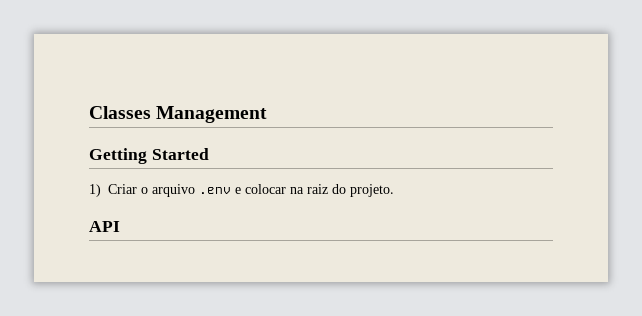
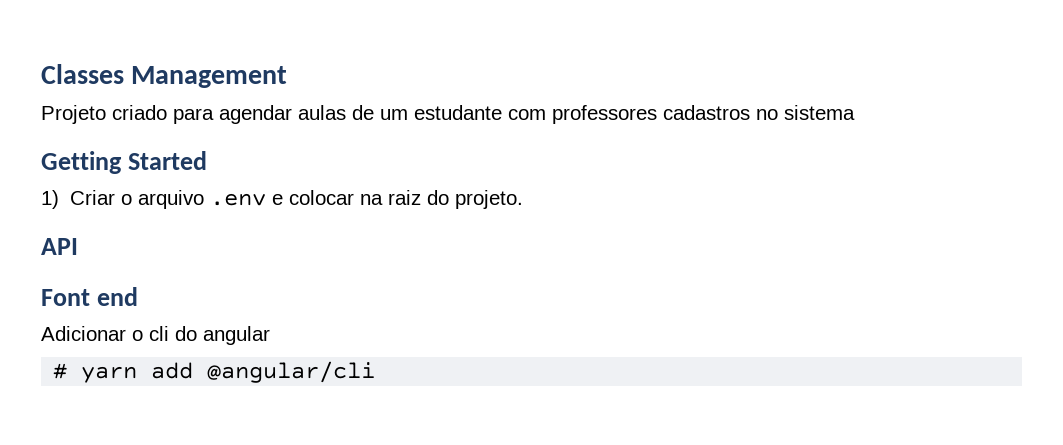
+ Projeto criado para agendar aulas de um estudante com professores cadastros no sistema
+ Font end
+ Adicionar o cli do angular
+ # yarn add @angular/cli

